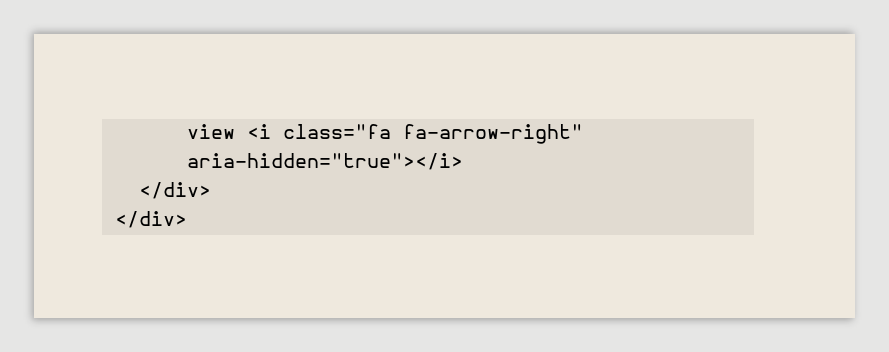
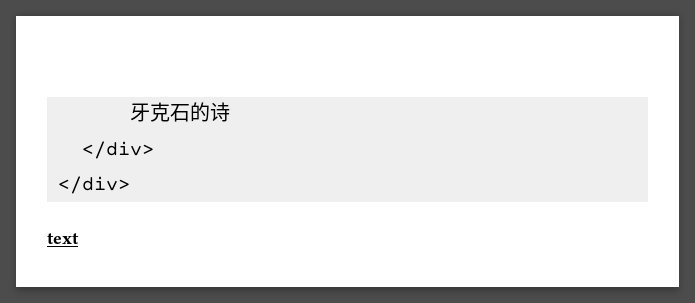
- view <i class="fa fa-arrow-right" aria-hidden="true"></i>
+ 牙克石的诗
+ text

